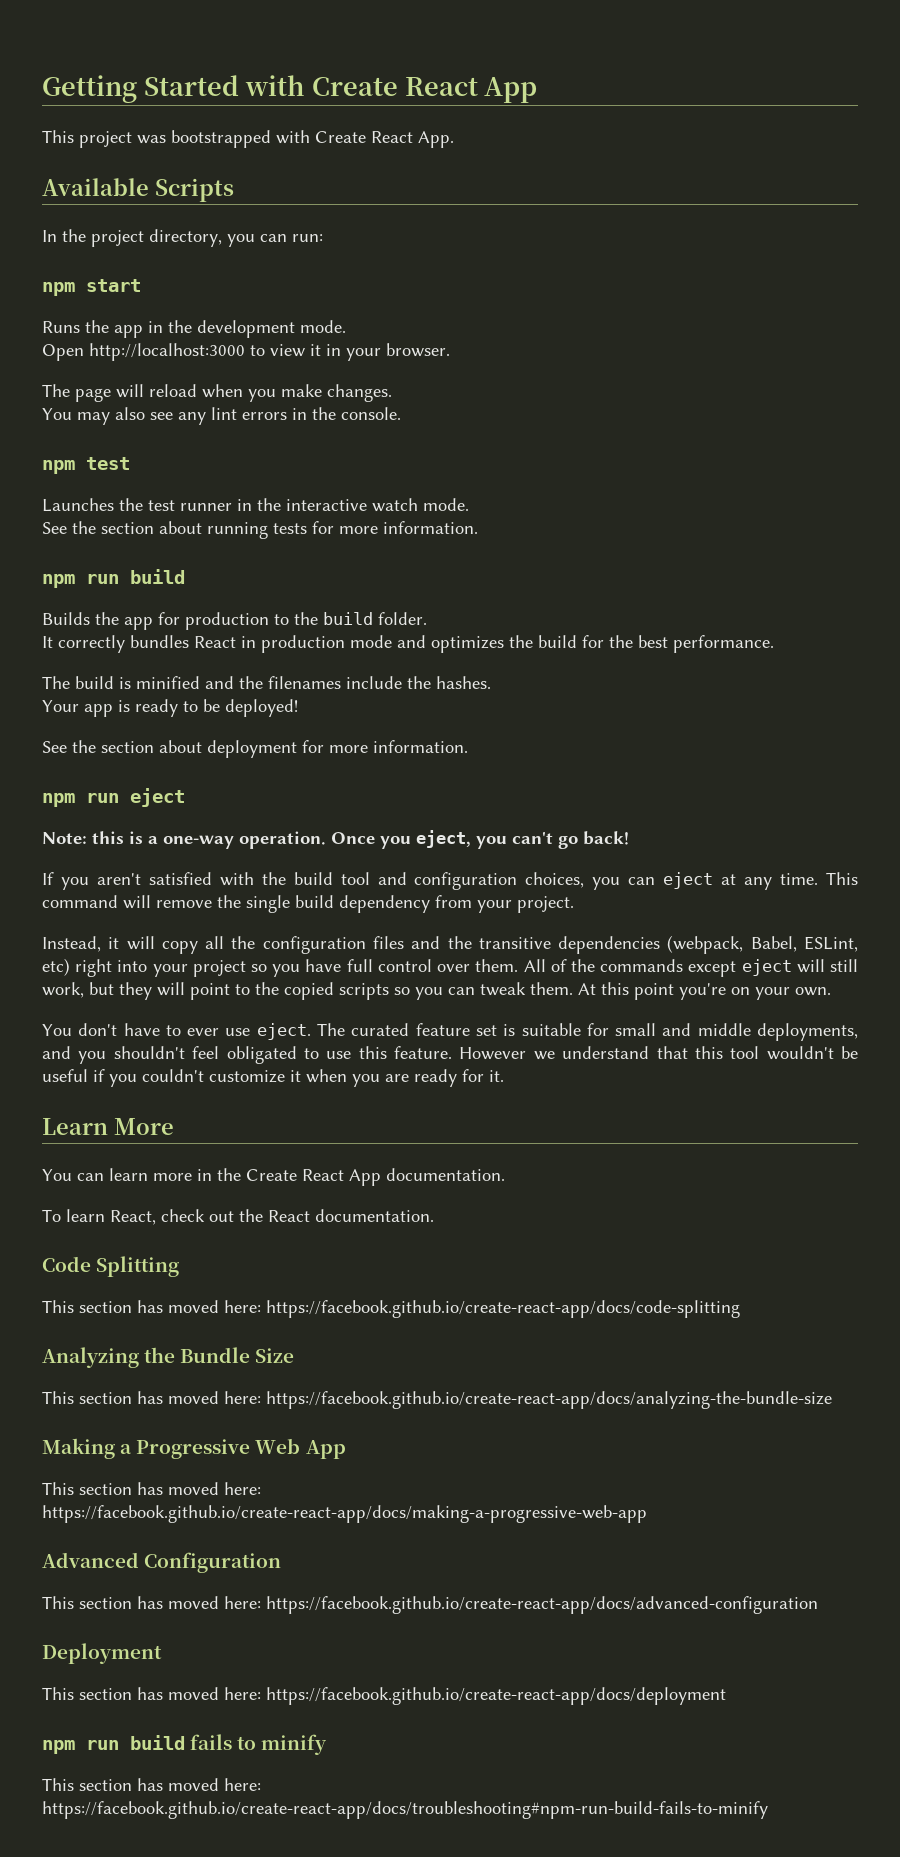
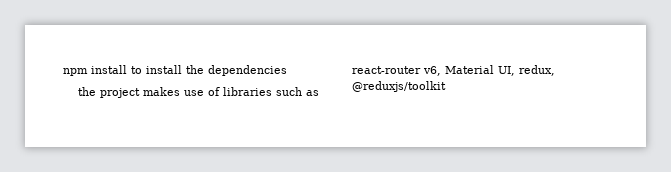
- Getting Started with Create React App
- This project was bootstrapped with Create React App.
- Available Scripts
- In the project directory, you can run:
- npm start
- Runs the app in the development mode.
- Open http://localhost:3000 to view it in your browser.
- The page will reload when you make changes.
- You may also see any lint errors in the console.
- npm test
- Launches the test runner in the interactive watch mode.
- See the section about running tests for more information.
- npm run build
- Builds the app for production to the build folder.
- It correctly bundles React in production mode and optimizes the build for the best performance.
- The build is minified and the filenames include the hashes.
- Your app is ready to be deployed!
- See the section about deployment for more information.
- npm run eject
- Note: this is a one-way operation. Once you eject, you can't go back!
- If you aren't satisfied with the build tool and configuration choices, you can eject at any time. This command will remove the single build dependency from your project.
- Instead, it will copy all the configuration files and the transitive dependencies (webpack, Babel, ESLint, etc) right into your project so you have full control over them. All of the commands except eject will still work, but they will point to the copied scripts so you can tweak them. At this point you're on your own.
- You don't have to ever use eject. The curated feature set is suitable for small and middle deployments, and you shouldn't feel obligated to use this feature. However we understand that this tool wouldn't be useful if you couldn't customize it when you are ready for it.
- Learn More
- You can learn more in the Create React App documentation.
- To learn React, check out the React documentation.
- Code Splitting
- This section has moved here: https://facebook.github.io/create-react-app/docs/code-splitting
- Analyzing the Bundle Size
- This section has moved here: https://facebook.github.io/create-react-app/docs/analyzing-the-bundle-size
- Making a Progressive Web App
- This section has moved here: https://facebook.github.io/create-react-app/docs/making-a-progressive-web-app
- Advanced Configuration
- This section has moved here: https://facebook.github.io/create-react-app/docs/advanced-configuration
- Deployment
- This section has moved here: https://facebook.github.io/create-react-app/docs/deployment
- npm run build fails to minify
- This section has moved here: https://facebook.github.io/create-react-app/docs/troubleshooting#npm-run-build-fails-to-minify
+ npm install to install the dependencies
+ the project makes use of libraries such as react-router v6, Material UI, redux, @reduxjs/toolkit

